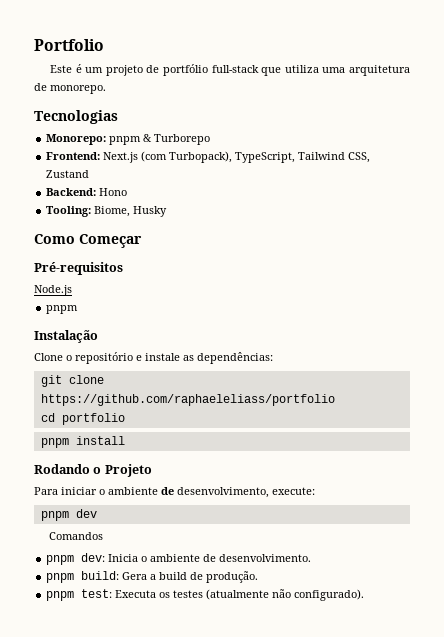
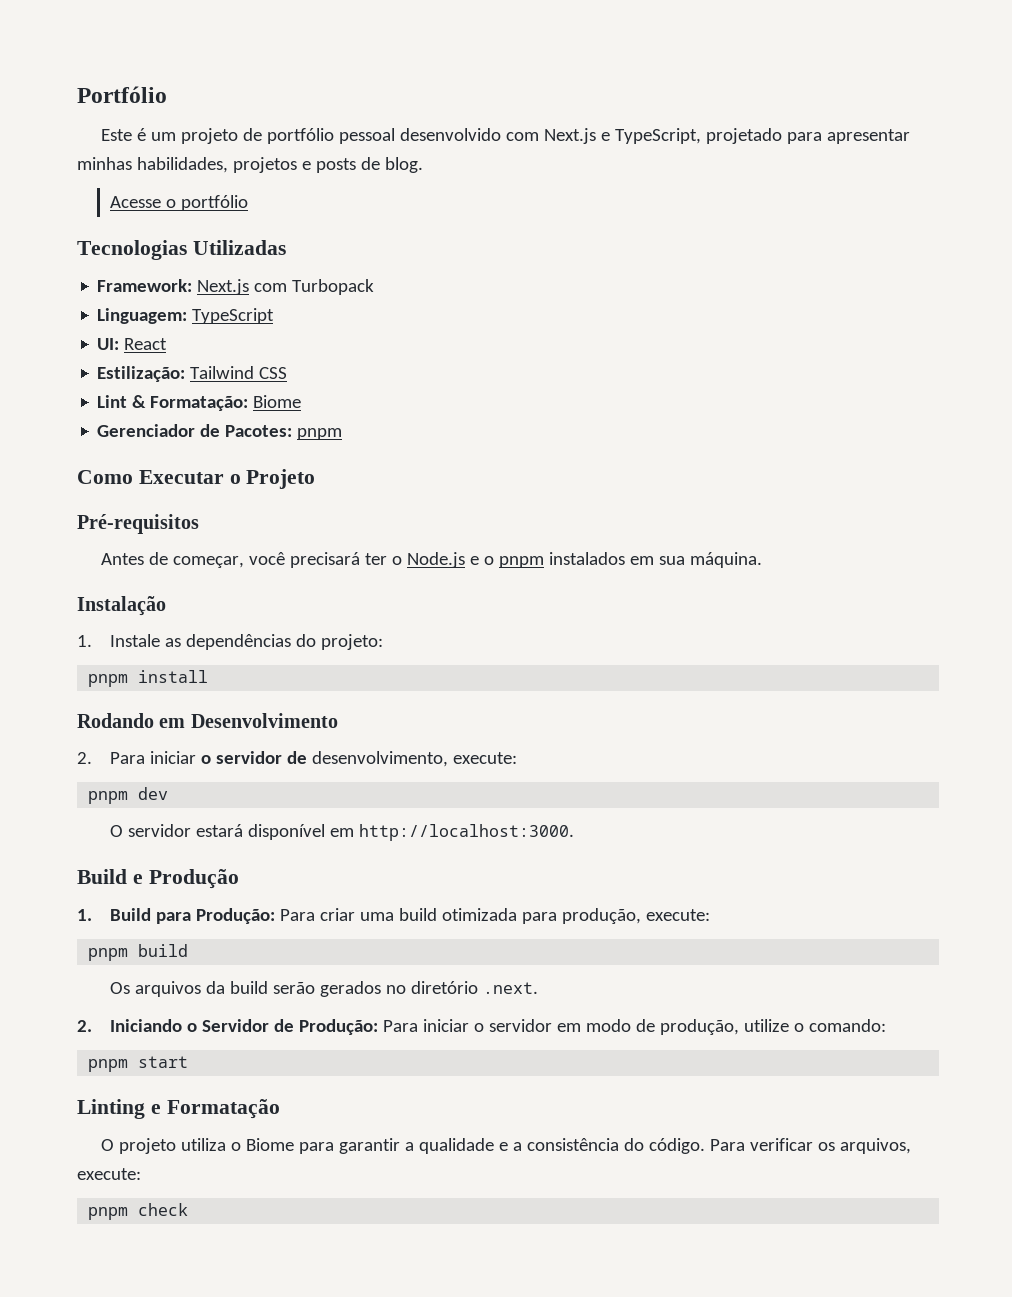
- Portfolio
+ Portfólio
- Este é um projeto de portfólio full-stack que utiliza uma arquitetura de monorepo.
- Tecnologias
- Monorepo: pnpm & Turborepo
- Frontend: Next.js (com Turbopack), TypeScript, Tailwind CSS, Zustand
- Backend: Hono
- Tooling: Biome, Husky
- Como Começar
+ Este é um projeto de portfólio pessoal desenvolvido com Next.js e TypeScript, projetado para apresentar minhas habilidades, projetos e posts de blog.
+ Acesse o portfólio
+ Tecnologias Utilizadas
+ Framework: Next.js com Turbopack
+ Linguagem: TypeScript
+ UI: React
+ Estilização: Tailwind CSS
+ Lint & Formatação: Biome
+ Gerenciador de Pacotes: pnpm
+ Como Executar o Projeto
  Pré-requisitos
- Node.js
- pnpm
+ Antes de começar, você precisará ter o Node.js e o pnpm instalados em sua máquina.
  Instalação
- Clone o repositório e instale as dependências:
- git clone https://github.com/raphaeleliass/portfolio
- cd portfolio
+ 1. Instale as dependências do projeto:
- Rodando o Projeto
- Para iniciar o ambiente de desenvolvimento, execute:
+ Rodando em Desenvolvimento
+ 2. Para iniciar o servidor de desenvolvimento, execute:
- Comandos
- pnpm dev: Inicia o ambiente de desenvolvimento.
- pnpm build: Gera a build de produção.
- pnpm test: Executa os testes (atualmente não configurado).
+ O servidor estará disponível em http://localhost:3000.
+ Build e Produção
+ 1. Build para Produção: Para criar uma build otimizada para produção, execute:
+ pnpm build
+ Os arquivos da build serão gerados no diretório .next.
+ 2. Iniciando o Servidor de Produção: Para iniciar o servidor em modo de produção, utilize o comando:
+ pnpm start
+ Linting e Formatação
+ O projeto utiliza o Biome para garantir a qualidade e a consistência do código. Para verificar os arquivos, execute:
+ pnpm check

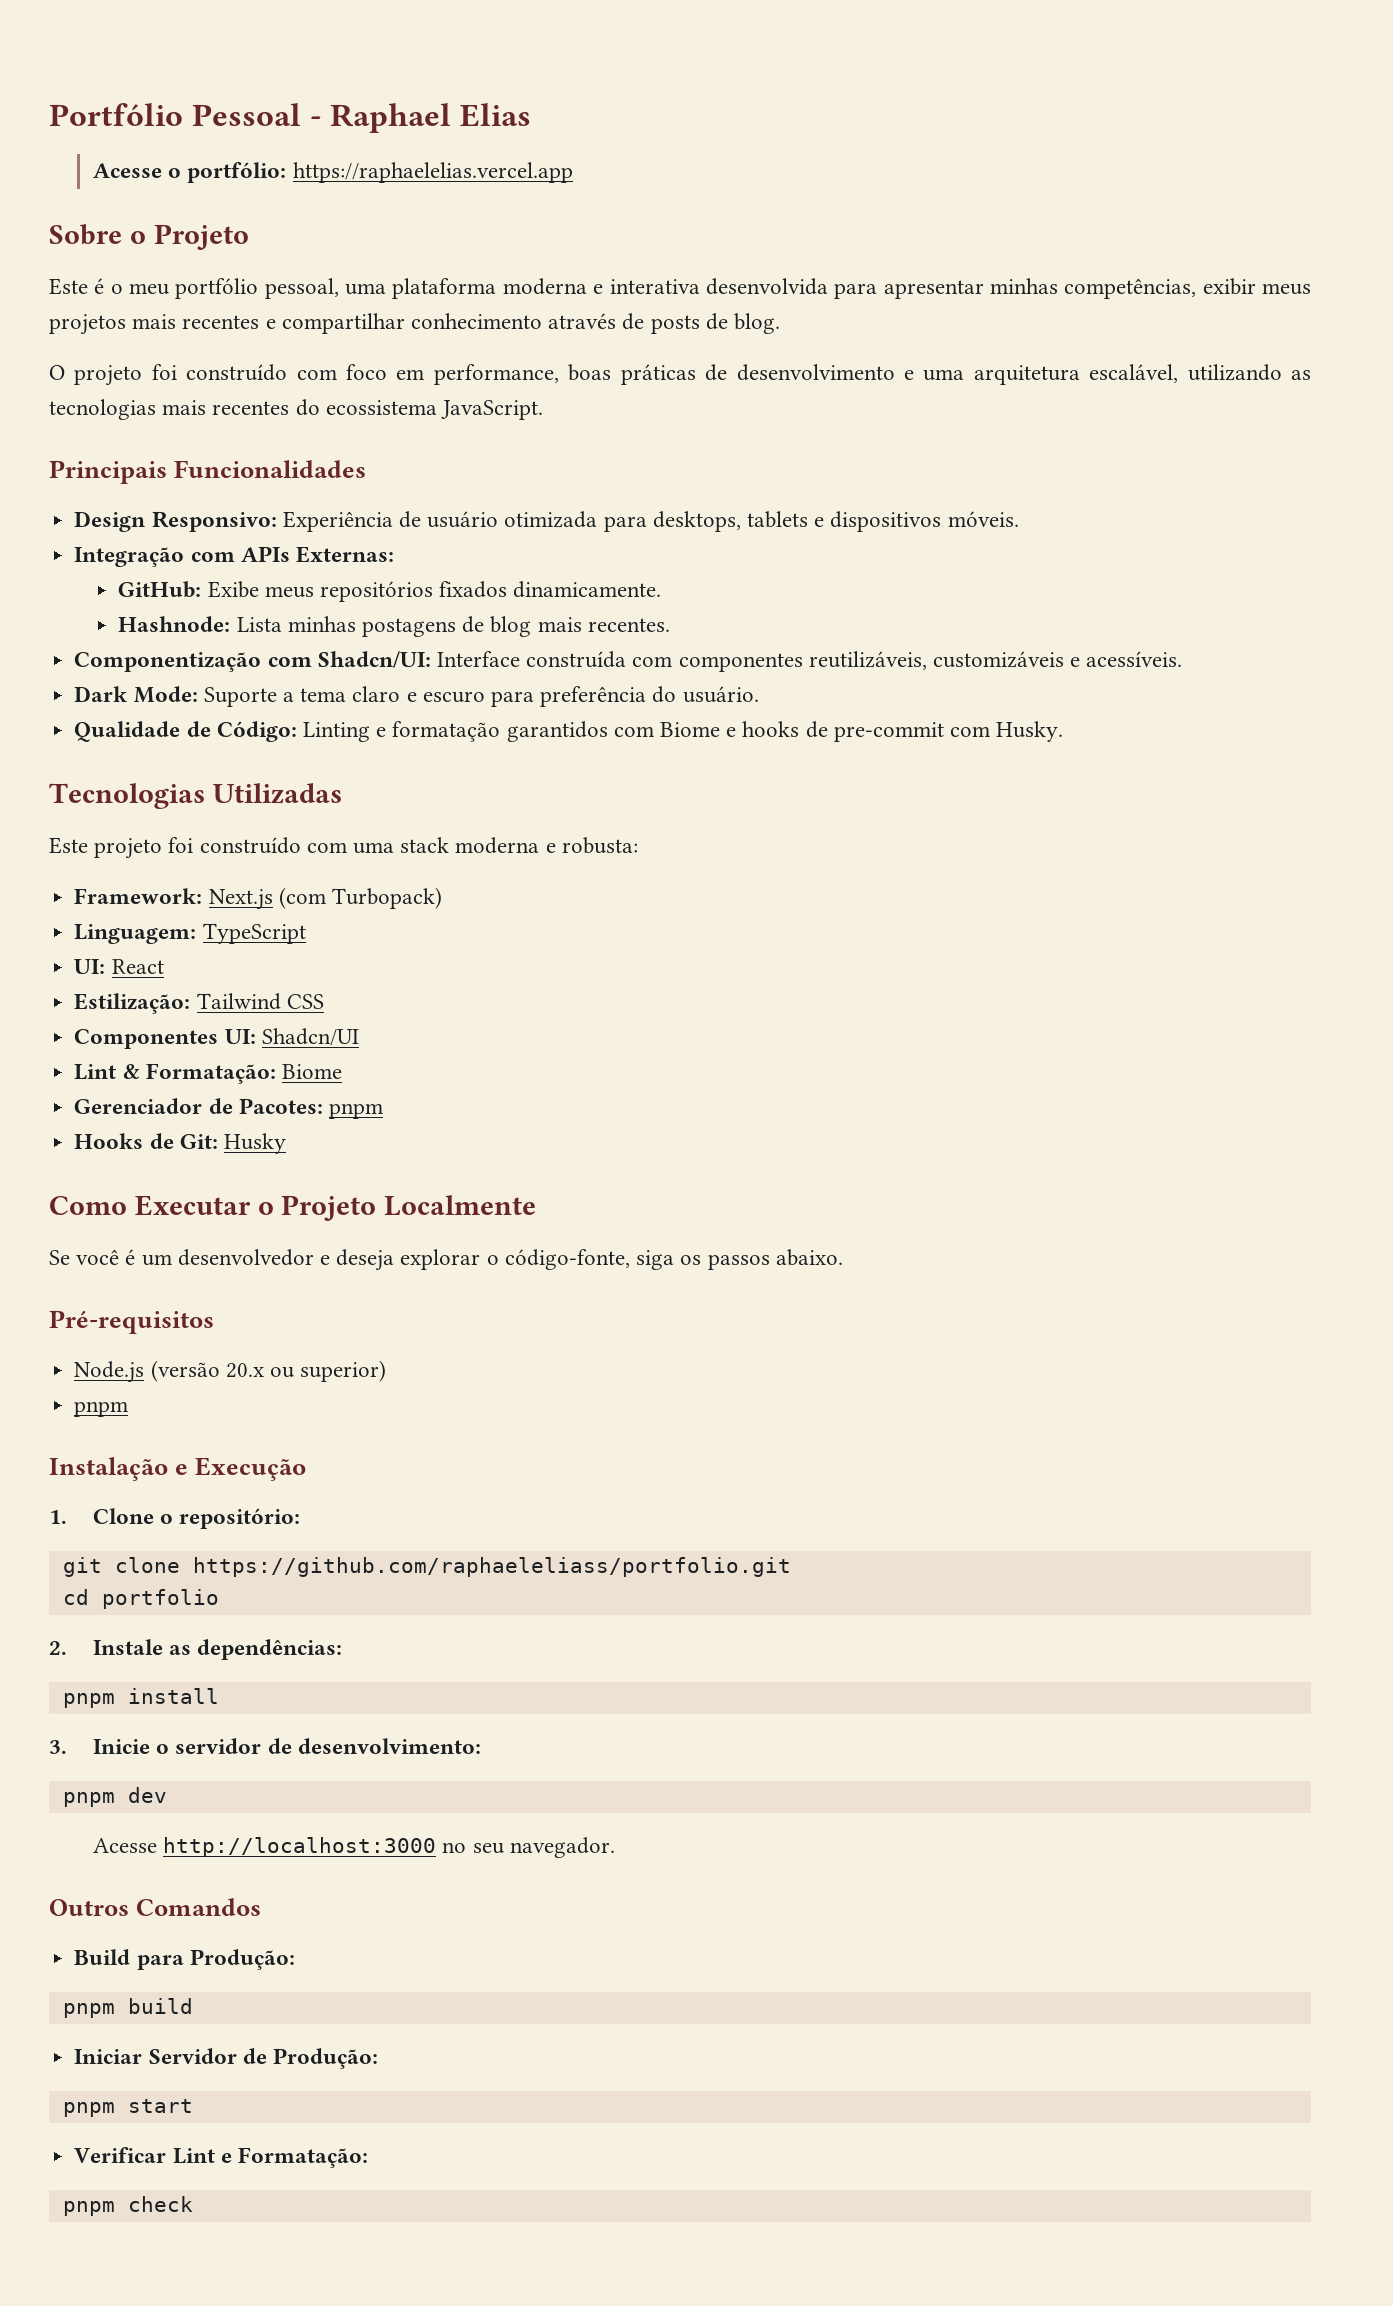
- Portfólio
- Este é um projeto de portfólio pessoal desenvolvido com Next.js e TypeScript, projetado para apresentar minhas habilidades, projetos e posts de blog.
- Acesse o portfólio
+ Portfólio Pessoal - Raphael Elias
+ Acesse o portfólio: https://raphaelelias.vercel.app
+ Sobre o Projeto
+ Este é o meu portfólio pessoal, uma plataforma moderna e interativa desenvolvida para apresentar minhas competências, exibir meus projetos mais recentes e compartilhar conhecimento através de posts de blog.
+ O projeto foi construído com foco em performance, boas práticas de desenvolvimento e uma arquitetura escalável, utilizando as tecnologias mais recentes do ecossistema JavaScript.
+ Principais Funcionalidades
+ Design Responsivo: Experiência de usuário otimizada para desktops, tablets e dispositivos móveis.
+ Integração com APIs Externas:
+ GitHub: Exibe meus repositórios fixados dinamicamente.
+ Hashnode: Lista minhas postagens de blog mais recentes.
+ Componentização com Shadcn/UI: Interface construída com componentes reutilizáveis, customizáveis e acessíveis.
+ Dark Mode: Suporte a tema claro e escuro para preferência do usuário.
+ Qualidade de Código: Linting e formatação garantidos com Biome e hooks de pre-commit com Husky.
  Tecnologias Utilizadas
+ Este projeto foi construído com uma stack moderna e robusta:
- Framework: Next.js com Turbopack
+ Framework: Next.js (com Turbopack)
+ Componentes UI: Shadcn/UI
+ Hooks de Git: Husky
- Como Executar o Projeto
+ Como Executar o Projeto Localmente
+ Se você é um desenvolvedor e deseja explorar o código-fonte, siga os passos abaixo.
  Pré-requisitos
- Antes de começar, você precisará ter o Node.js e o pnpm instalados em sua máquina.
- Instalação
- 1. Instale as dependências do projeto:
+ Node.js (versão 20.x ou superior)
+ pnpm
+ Instalação e Execução
+ 1. Clone o repositório:
+ git clone https://github.com/raphaeleliass/portfolio.git
+ cd portfolio
+ 2. Instale as dependências:
  pnpm install
- Rodando em Desenvolvimento
- 2. Para iniciar o servidor de desenvolvimento, execute:
+ 3. Inicie o servidor de desenvolvimento:
- O servidor estará disponível em http://localhost:3000.
- Build e Produção
- 1. Build para Produção: Para criar uma build otimizada para produção, execute:
+ Acesse http://localhost:3000 no seu navegador.
+ Outros Comandos
+ Build para Produção:
  pnpm build
- Os arquivos da build serão gerados no diretório .next.
- 2. Iniciando o Servidor de Produção: Para iniciar o servidor em modo de produção, utilize o comando:
+ Iniciar Servidor de Produção:
  pnpm start
- Linting e Formatação
- O projeto utiliza o Biome para garantir a qualidade e a consistência do código. Para verificar os arquivos, execute:
+ Verificar Lint e Formatação:

